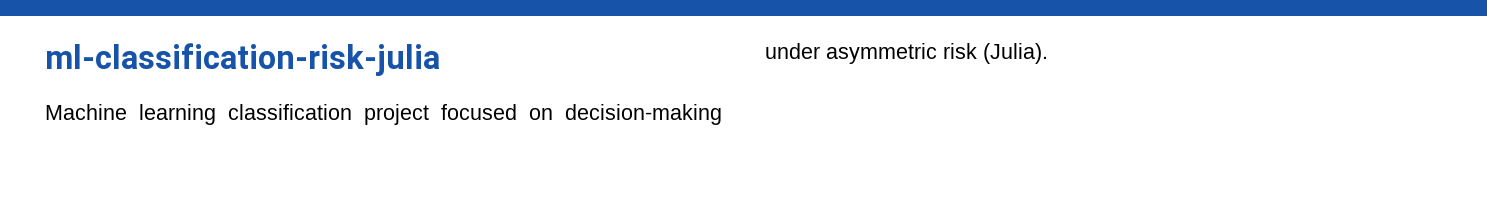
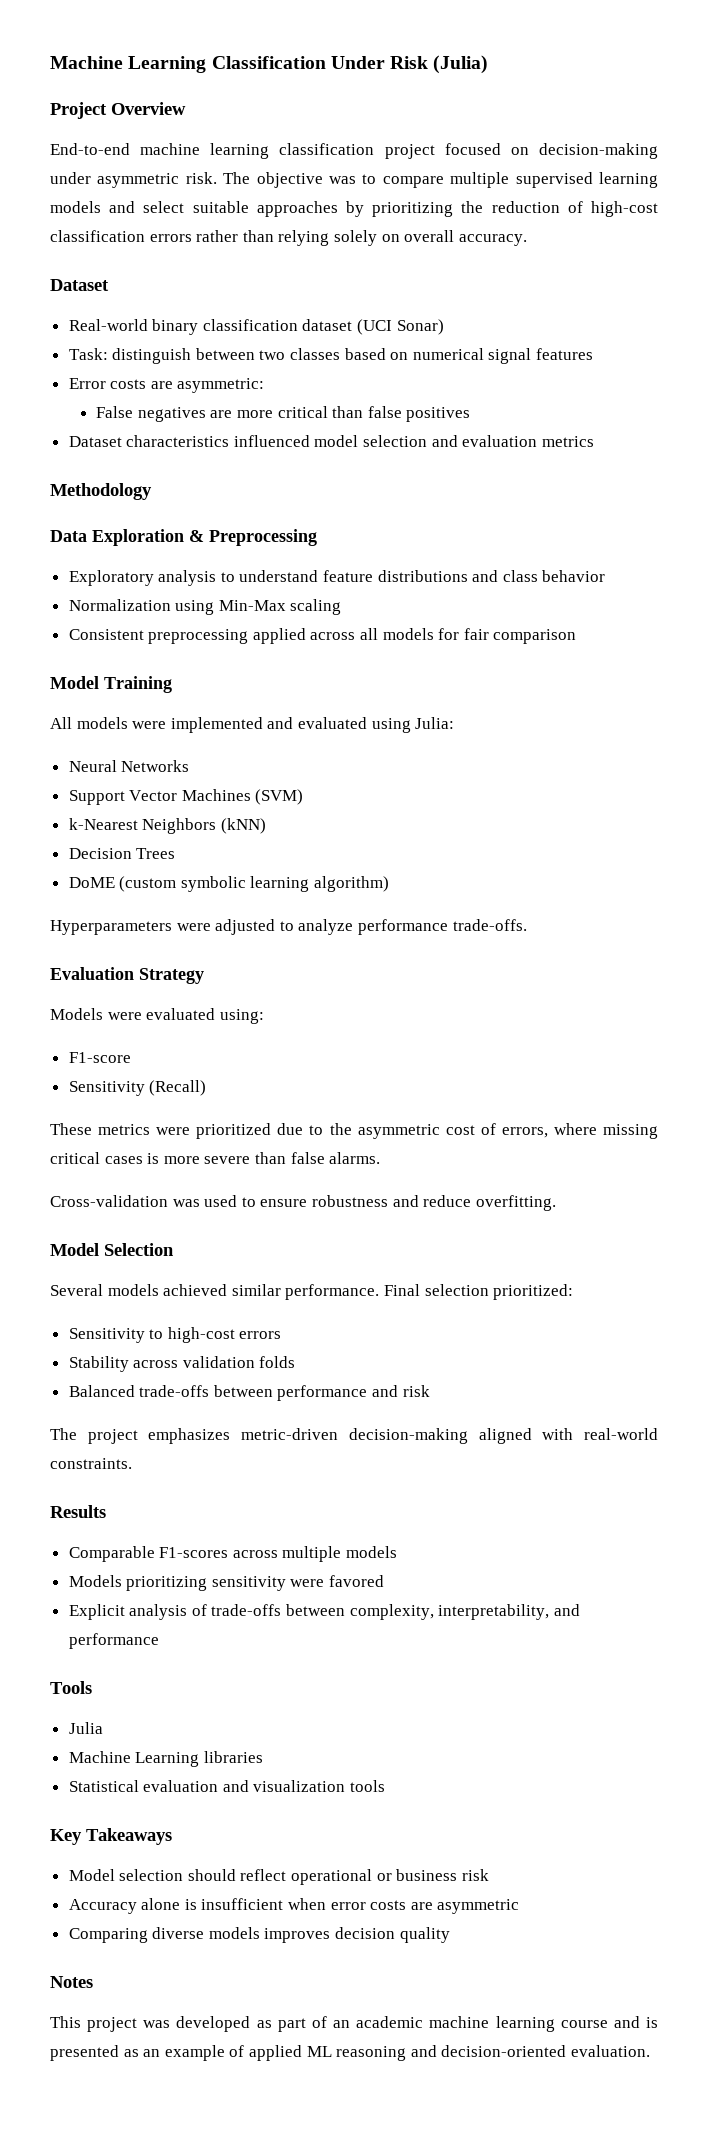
- ml-classification-risk-julia
- Machine learning classification project focused on decision-making under asymmetric risk (Julia).
+ Machine Learning Classification Under Risk (Julia)
+ Project Overview
+ End-to-end machine learning classification project focused on decision-making under asymmetric risk. The objective was to compare multiple supervised learning models and select suitable approaches by prioritizing the reduction of high-cost classification errors rather than relying solely on overall accuracy.
+ Dataset
+ Real-world binary classification dataset (UCI Sonar)
+ Task: distinguish between two classes based on numerical signal features
+ Error costs are asymmetric:
+ False negatives are more critical than false positives
+ Dataset characteristics influenced model selection and evaluation metrics
+ Methodology
+ Data Exploration & Preprocessing
+ Exploratory analysis to understand feature distributions and class behavior
+ Normalization using Min-Max scaling
+ Consistent preprocessing applied across all models for fair comparison
+ Model Training
+ All models were implemented and evaluated using Julia:
+ Neural Networks
+ Support Vector Machines (SVM)
+ k-Nearest Neighbors (kNN)
+ Decision Trees
+ DoME (custom symbolic learning algorithm)
+ Hyperparameters were adjusted to analyze performance trade-offs.
+ Evaluation Strategy
+ Models were evaluated using:
+ F1-score
+ Sensitivity (Recall)
+ These metrics were prioritized due to the asymmetric cost of errors, where missing critical cases is more severe than false alarms.
+ Cross-validation was used to ensure robustness and reduce overfitting.
+ Model Selection
+ Several models achieved similar performance. Final selection prioritized:
+ Sensitivity to high-cost errors
+ Stability across validation folds
+ Balanced trade-offs between performance and risk
+ The project emphasizes metric-driven decision-making aligned with real-world constraints.
+ Results
+ Comparable F1-scores across multiple models
+ Models prioritizing sensitivity were favored
+ Explicit analysis of trade-offs between complexity, interpretability, and performance
+ Tools
+ Julia
+ Machine Learning libraries
+ Statistical evaluation and visualization tools
+ Key Takeaways
+ Model selection should reflect operational or business risk
+ Accuracy alone is insufficient when error costs are asymmetric
+ Comparing diverse models improves decision quality
+ Notes
+ This project was developed as part of an academic machine learning course and is presented as an example of applied ML reasoning and decision-oriented evaluation.

